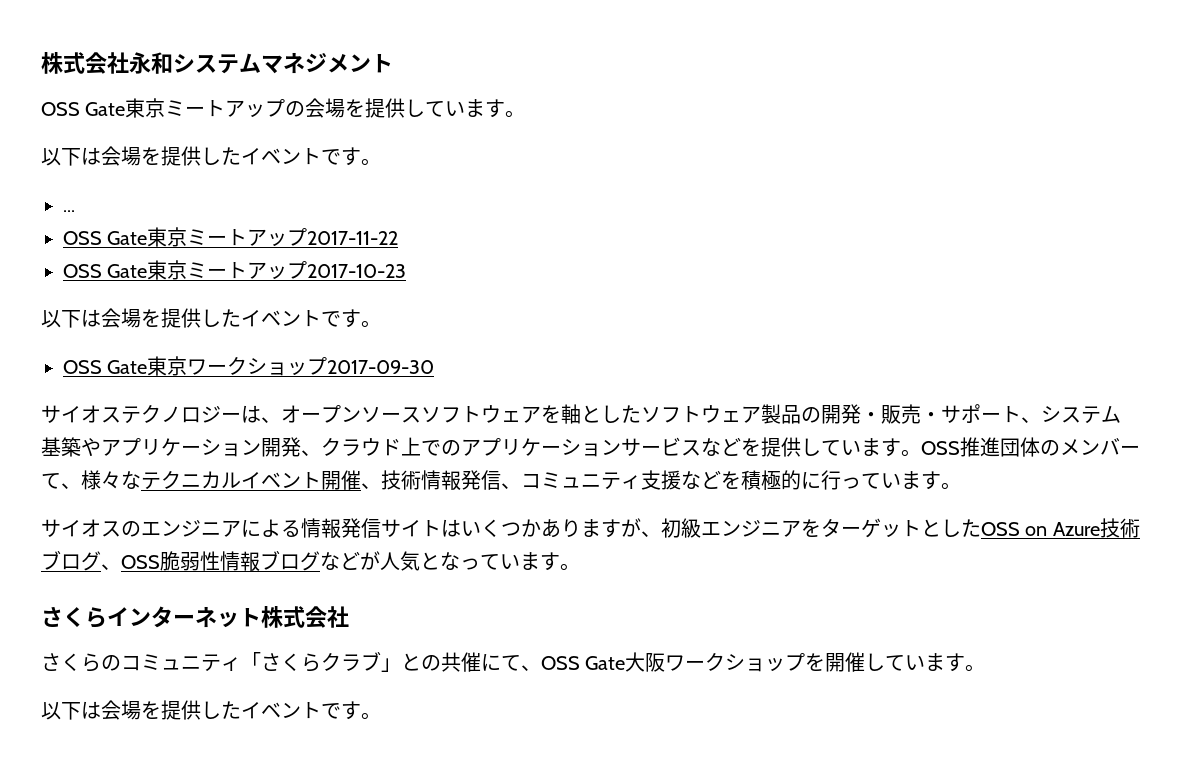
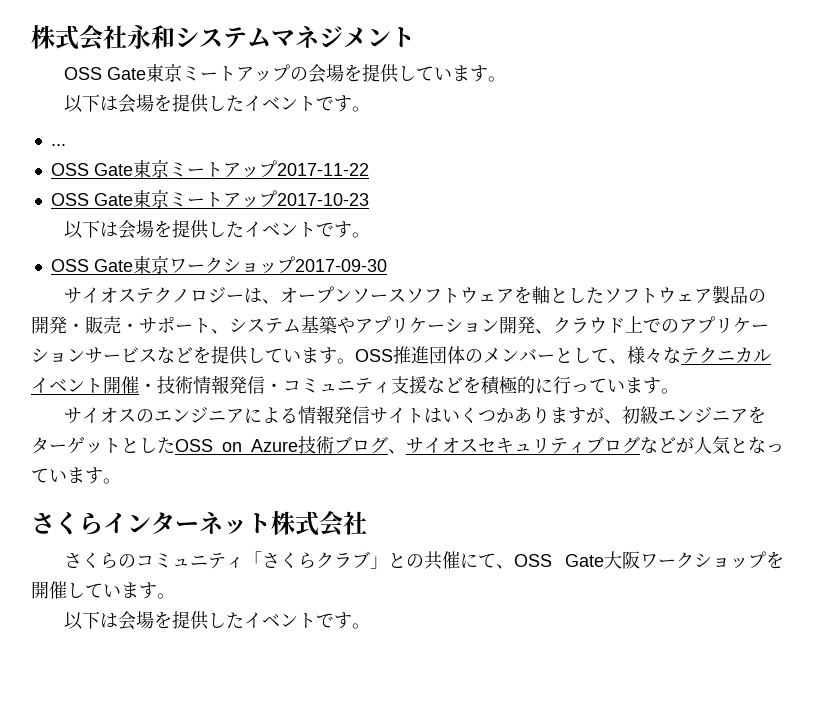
- OSS推進団体のメンバーて、様々なテクニカルイベント開催、技術情報発信、コミュニティ支援などを積極的に行っています。
+ OSS推進団体のメンバーとして、様々なテクニカルイベント開催・技術情報発信・コミュニティ支援などを積極的に行っています。
- サイオスのエンジニアによる情報発信サイトはいくつかありますが、初級エンジニアをターゲットとしたOSS on Azure技術ブログ、OSS脆弱性情報ブログなどが人気となっています。
+ サイオスのエンジニアによる情報発信サイトはいくつかありますが、初級エンジニアをターゲットとしたOSS on Azure技術ブログ、サイオスセキュリティブログなどが人気となっています。

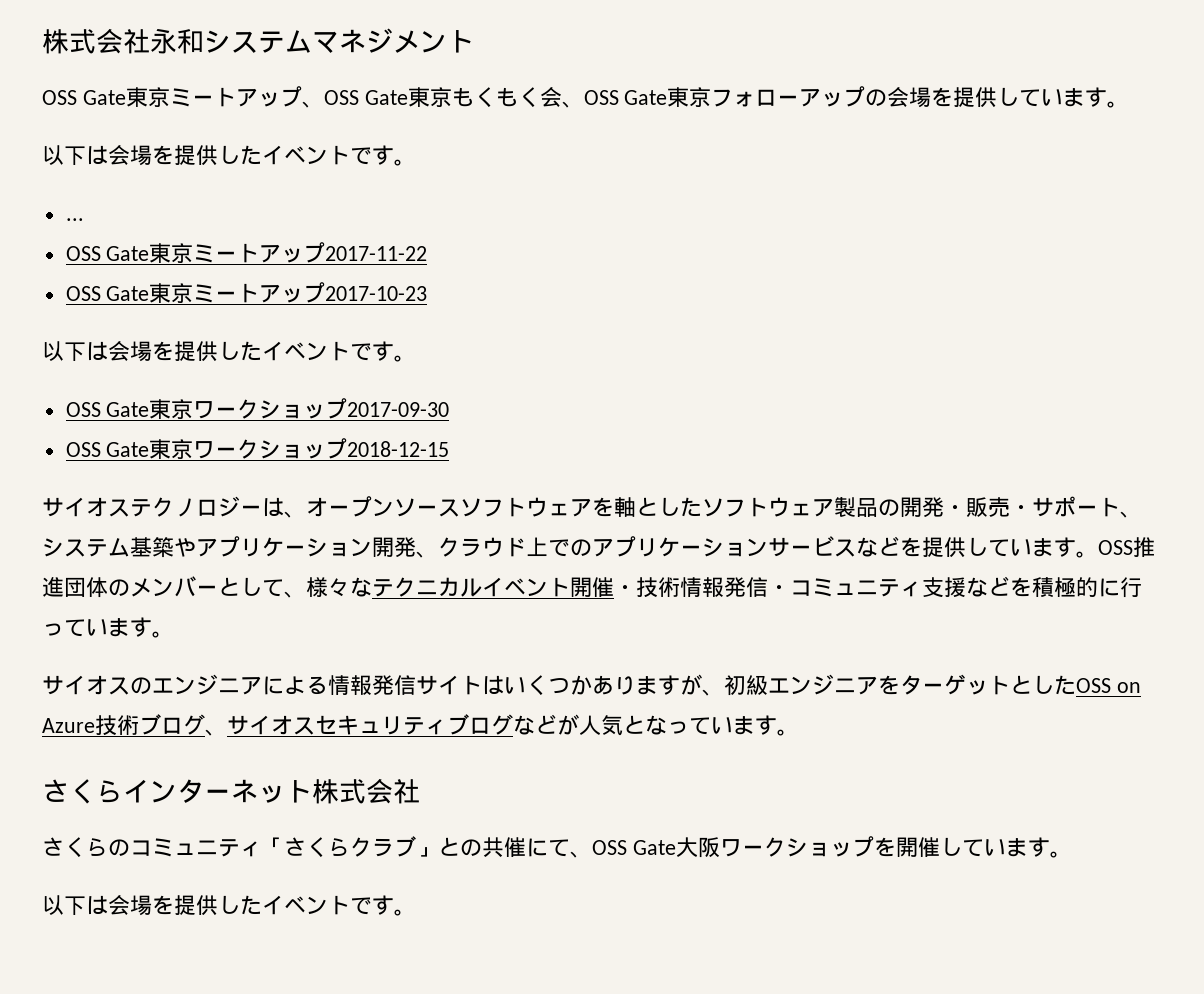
- OSS Gate東京ミートアップの会場を提供しています。
+ OSS Gate東京ミートアップ、OSS Gate東京もくもく会、OSS Gate東京フォローアップの会場を提供しています。
+ OSS Gate東京ワークショップ2018-12-15

